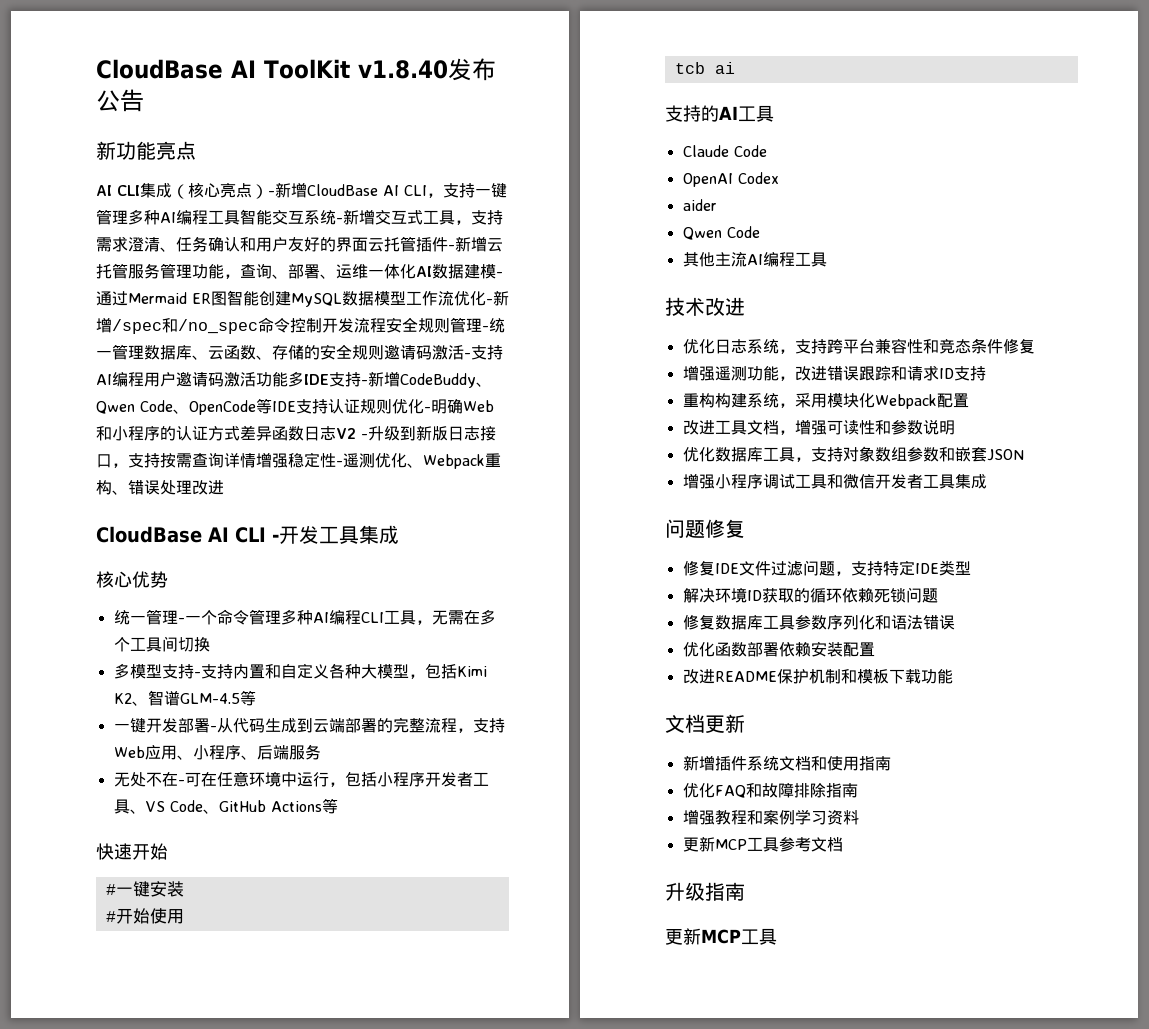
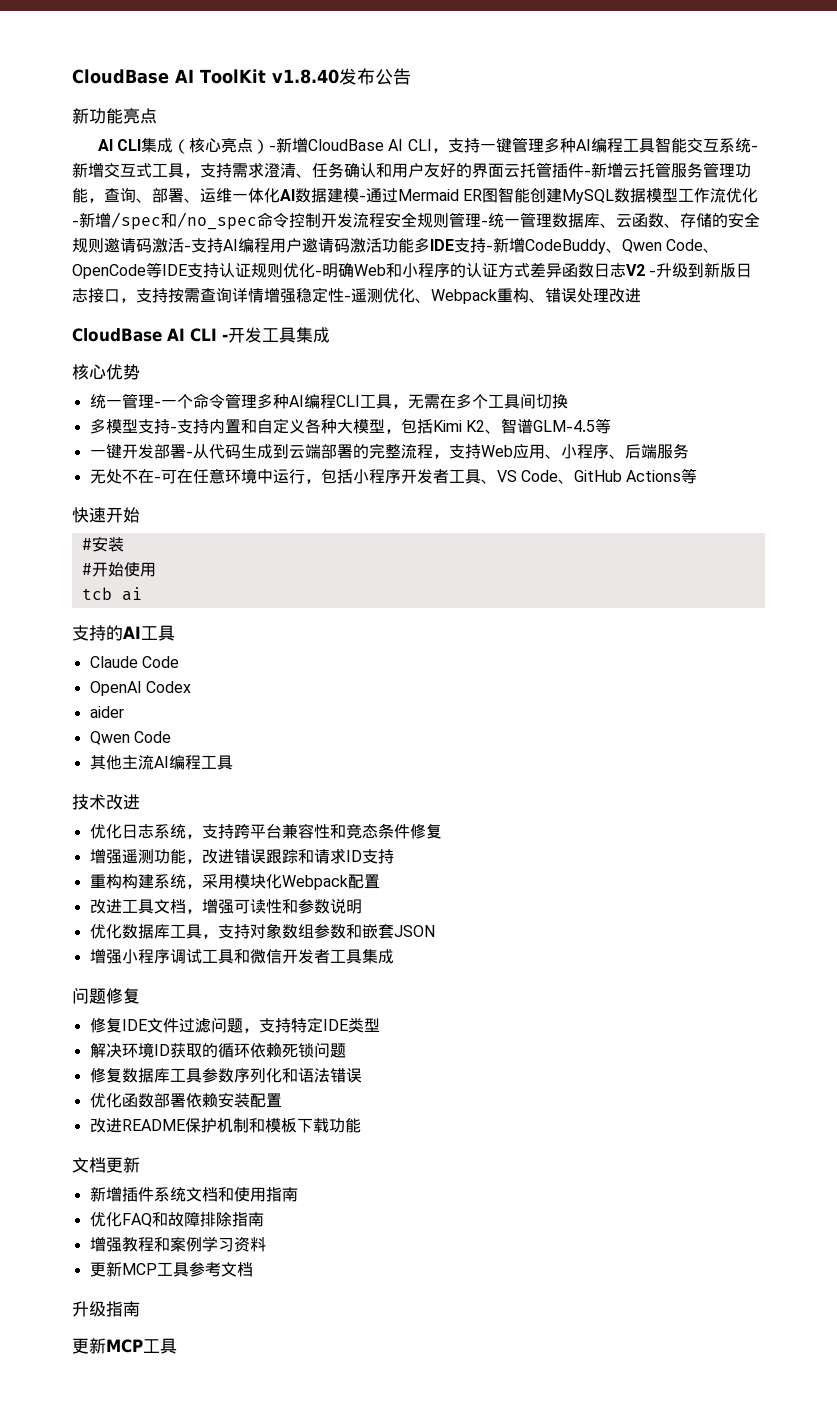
- #一键安装
+ #安装

